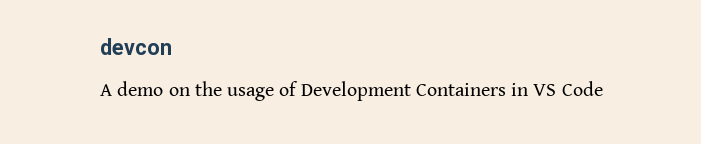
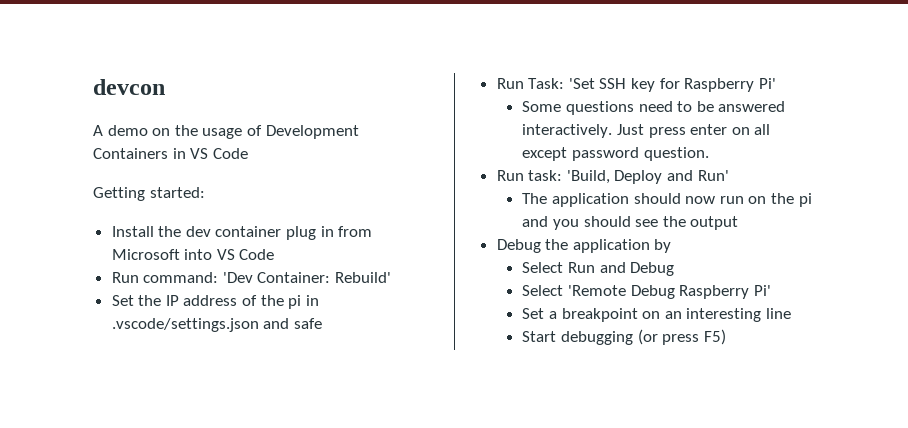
+ Getting started:
+ Install the dev container plug in from Microsoft into VS Code
+ Run command: 'Dev Container: Rebuild'
+ Set the IP address of the pi in .vscode/settings.json and safe
+ Run Task: 'Set SSH key for Raspberry Pi'
+ Some questions need to be answered interactively. Just press enter on all except password question.
+ Run task: 'Build, Deploy and Run'
+ The application should now run on the pi and you should see the output
+ Debug the application by
+ Select Run and Debug
+ Select 'Remote Debug Raspberry Pi'
+ Set a breakpoint on an interesting line
+ Start debugging (or press F5)

